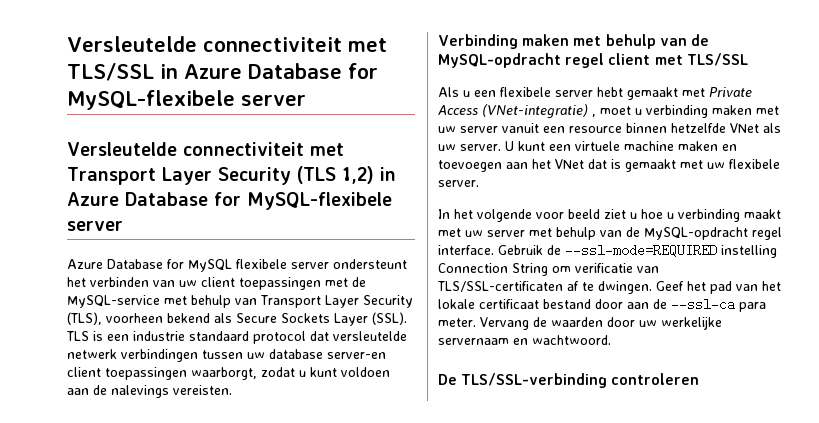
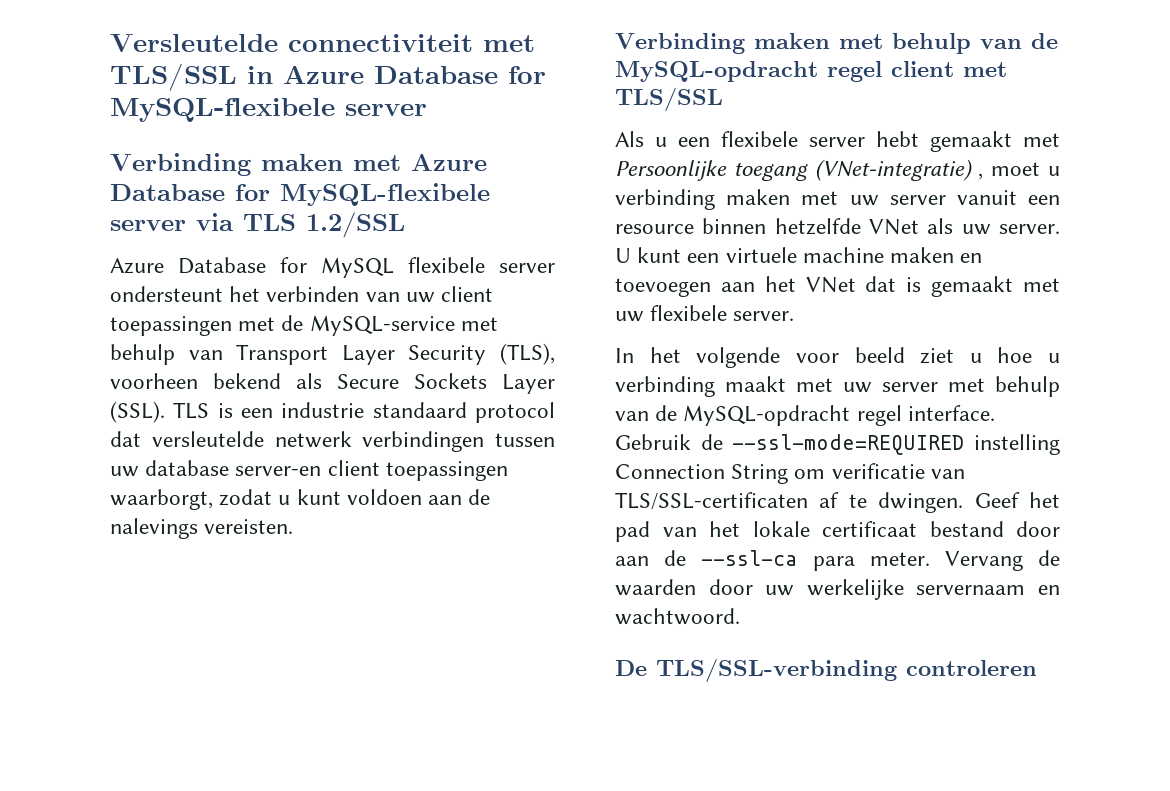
- Versleutelde connectiviteit met Transport Layer Security (TLS 1,2) in Azure Database for MySQL-flexibele server
+ Verbinding maken met Azure Database for MySQL-flexibele server via TLS 1.2/SSL
- Als u een flexibele server hebt gemaakt met Private Access (VNet-integratie) , moet u verbinding maken met uw server vanuit een resource binnen hetzelfde VNet als uw server.
+ Als u een flexibele server hebt gemaakt met Persoonlijke toegang (VNet-integratie) , moet u verbinding maken met uw server vanuit een resource binnen hetzelfde VNet als uw server.

